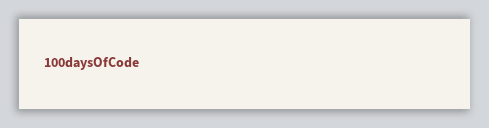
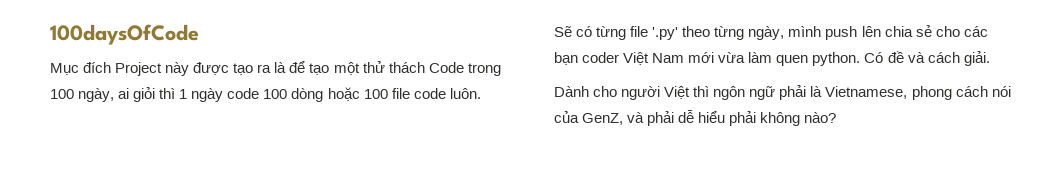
+ Mục đích Project này được tạo ra là để tạo một thử thách Code trong 100 ngày, ai giỏi thì 1 ngày code 100 dòng hoặc 100 file code luôn.
+ Sẽ có từng file '.py' theo từng ngày, mình push lên chia sẻ cho các bạn coder Việt Nam mới vừa làm quen python. Có đề và cách giải.
+ Dành cho người Việt thì ngôn ngữ phải là Vietnamese, phong cách nói của GenZ, và phải dễ hiểu phải không nào?

